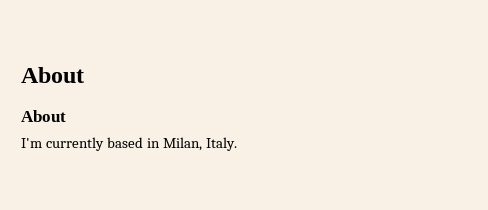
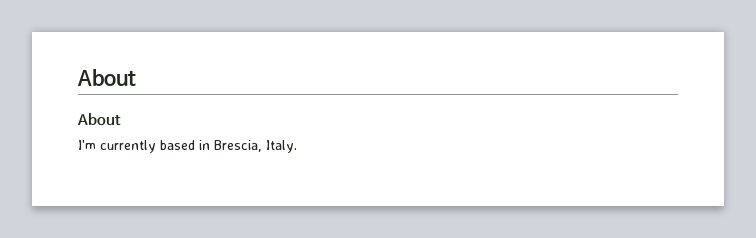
- I'm currently based in Milan, Italy.
+ I'm currently based in Brescia, Italy.

